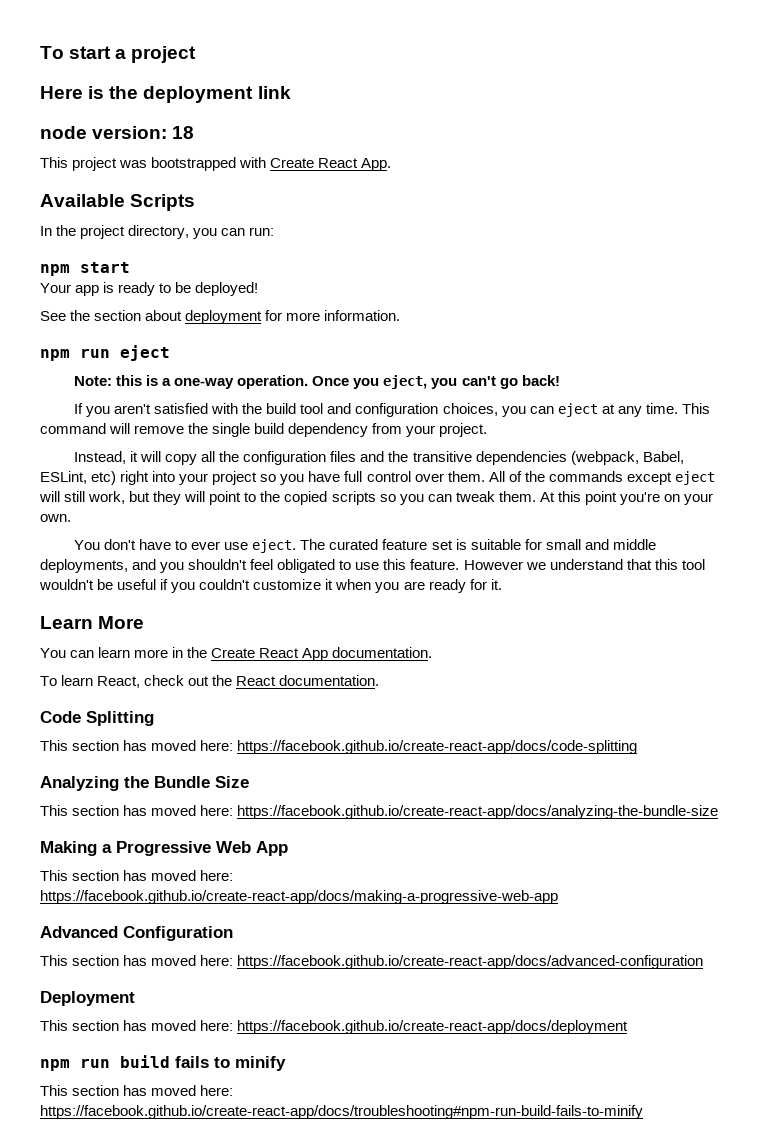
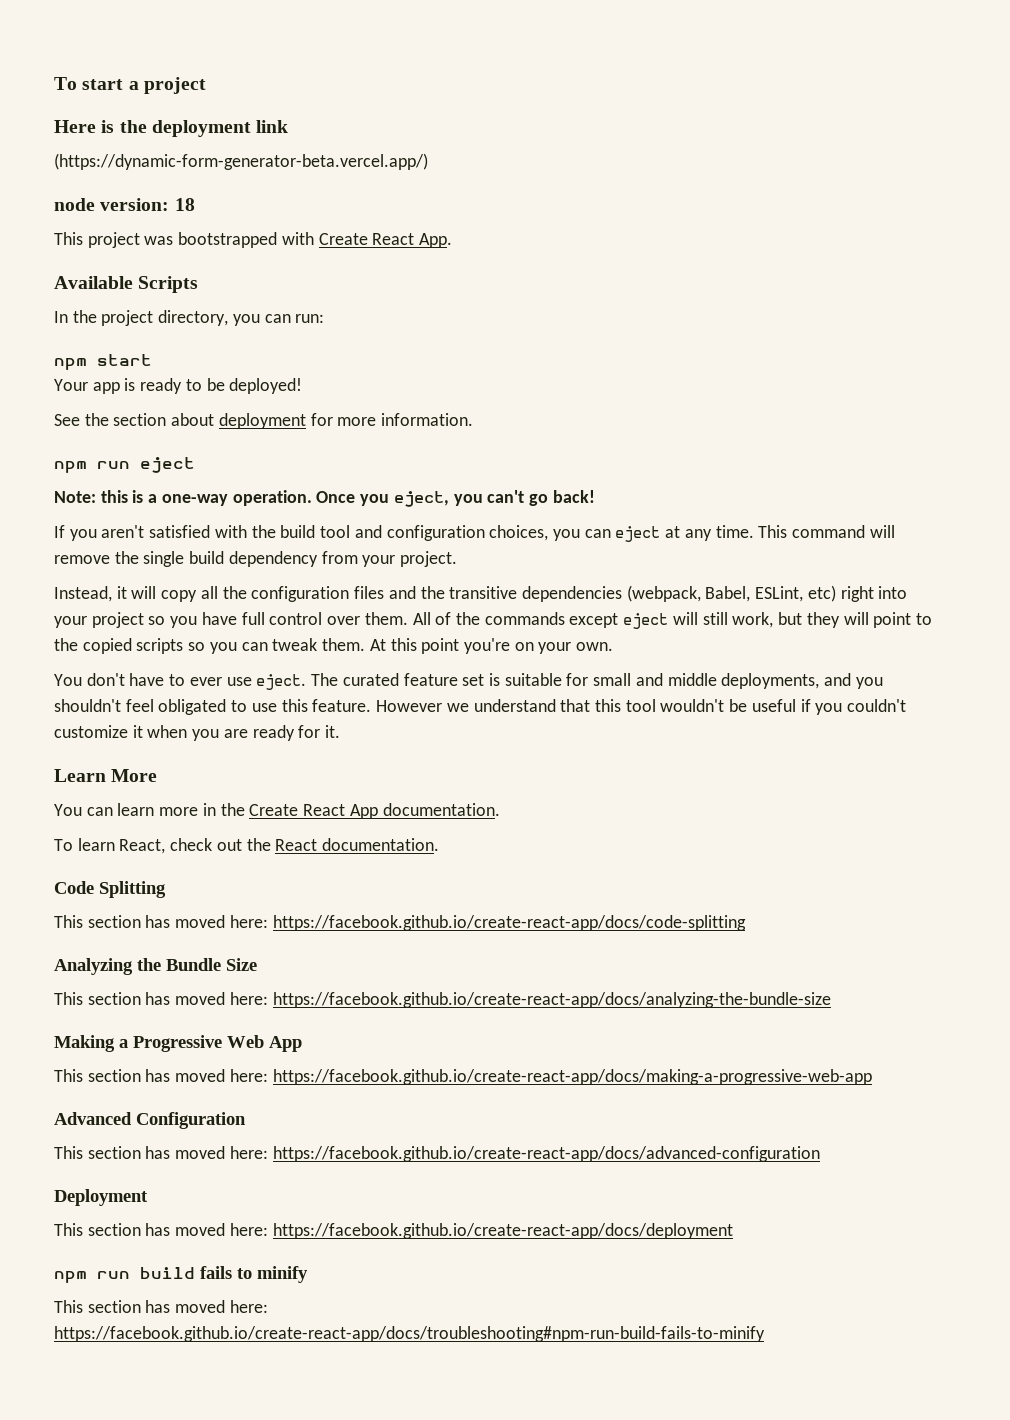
+ (https://dynamic-form-generator-beta.vercel.app/)

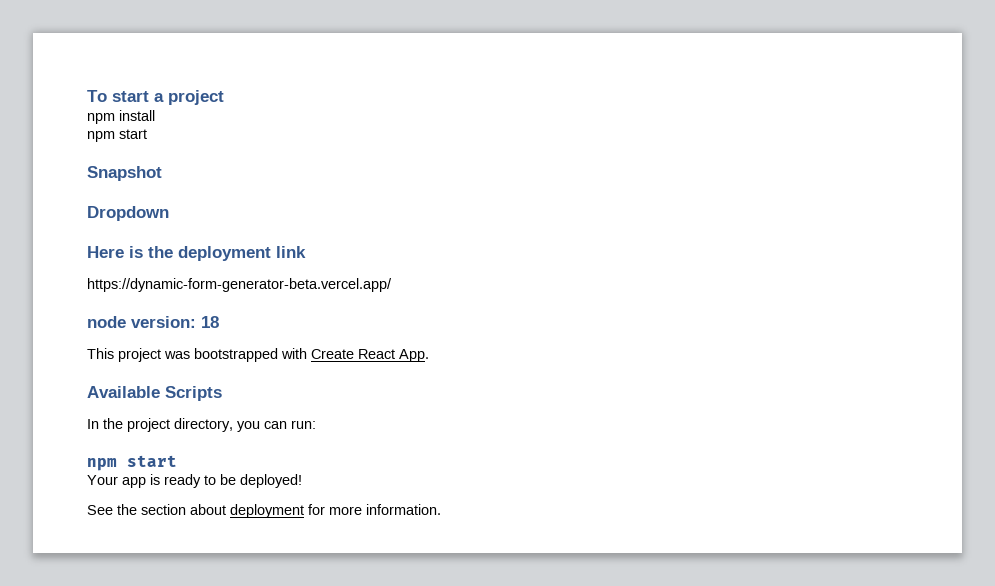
+ npm install
+ npm start
+ Snapshot
+ Dropdown
- (https://dynamic-form-generator-beta.vercel.app/)
+ https://dynamic-form-generator-beta.vercel.app/
- npm run eject
- Note: this is a one-way operation. Once you eject, you can't go back!
- If you aren't satisfied with the build tool and configuration choices, you can eject at any time. This command will remove the single build dependency from your project.
- Instead, it will copy all the configuration files and the transitive dependencies (webpack, Babel, ESLint, etc) right into your project so you have full control over them. All of the commands except eject will still work, but they will point to the copied scripts so you can tweak them. At this point you're on your own.
- You don't have to ever use eject. The curated feature set is suitable for small and middle deployments, and you shouldn't feel obligated to use this feature. However we understand that this tool wouldn't be useful if you couldn't customize it when you are ready for it.
- Learn More
- You can learn more in the Create React App documentation.
- To learn React, check out the React documentation.
- Code Splitting
- This section has moved here: https://facebook.github.io/create-react-app/docs/code-splitting
- Analyzing the Bundle Size
- This section has moved here: https://facebook.github.io/create-react-app/docs/analyzing-the-bundle-size
- Making a Progressive Web App
- This section has moved here: https://facebook.github.io/create-react-app/docs/making-a-progressive-web-app
- Advanced Configuration
- This section has moved here: https://facebook.github.io/create-react-app/docs/advanced-configuration
- Deployment
- This section has moved here: https://facebook.github.io/create-react-app/docs/deployment
- npm run build fails to minify
- This section has moved here: https://facebook.github.io/create-react-app/docs/troubleshooting#npm-run-build-fails-to-minify

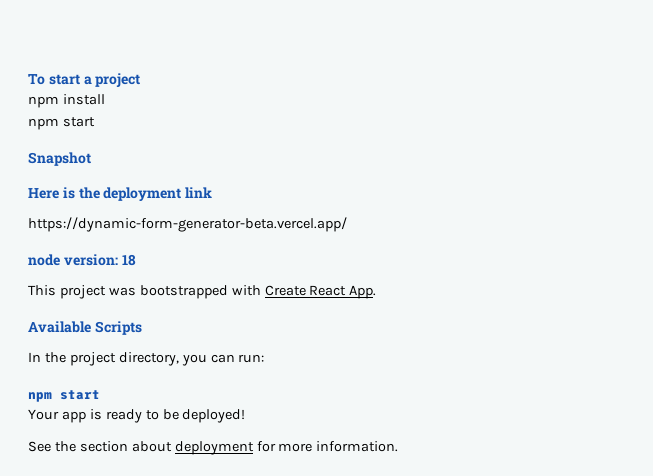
- Dropdown

